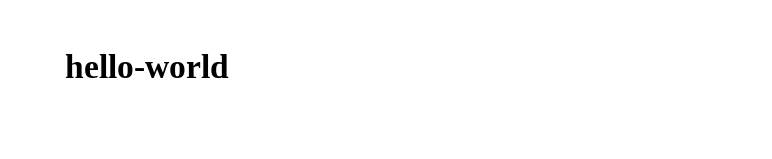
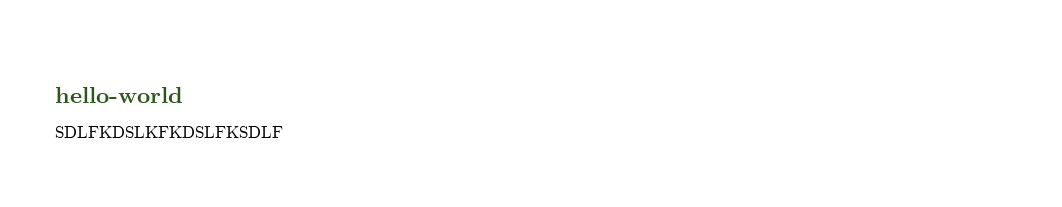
+ SDLFKDSLKFKDSLFKSDLF

